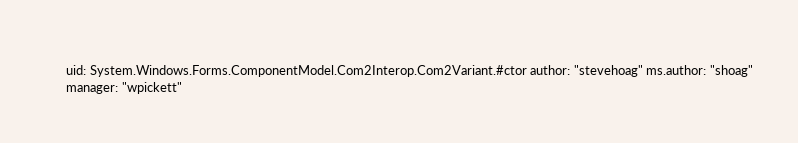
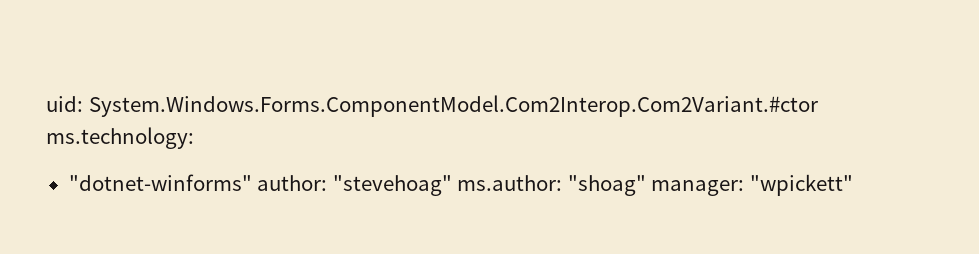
- uid: System.Windows.Forms.ComponentModel.Com2Interop.Com2Variant.#ctor author: "stevehoag" ms.author: "shoag" manager: "wpickett"
+ uid: System.Windows.Forms.ComponentModel.Com2Interop.Com2Variant.#ctor ms.technology:
+ "dotnet-winforms" author: "stevehoag" ms.author: "shoag" manager: "wpickett"

